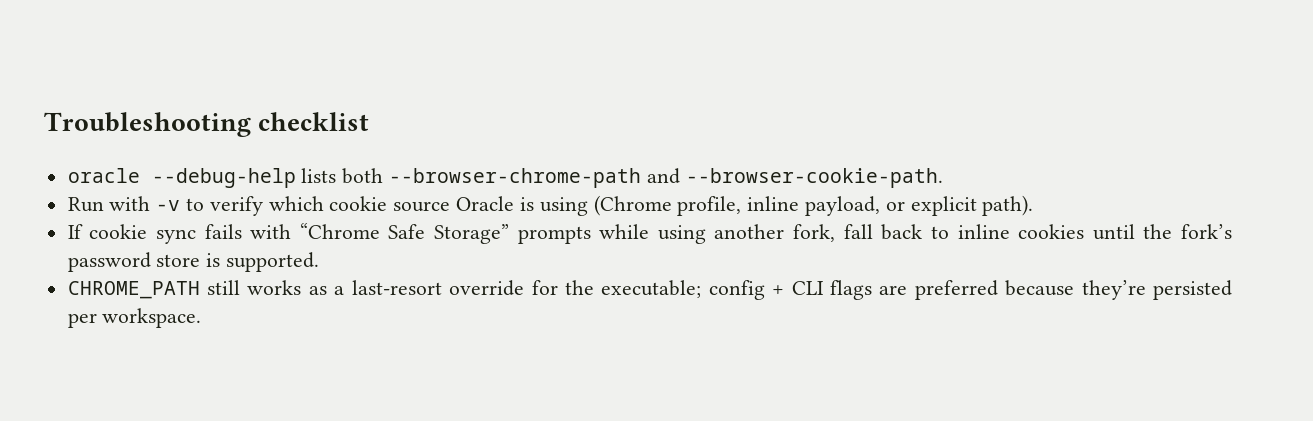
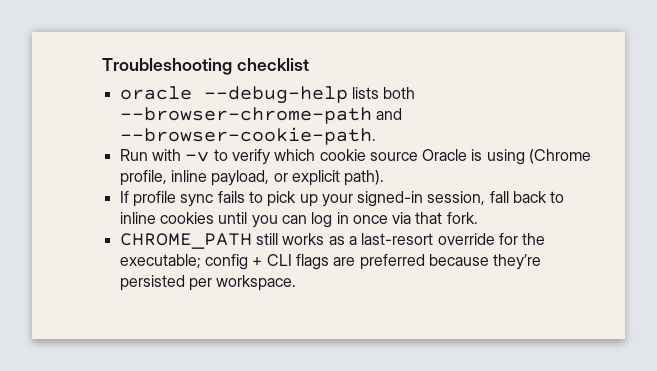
- If cookie sync fails with “Chrome Safe Storage” prompts while using another fork, fall back to inline cookies until the fork’s password store is supported.
+ If profile sync fails to pick up your signed-in session, fall back to inline cookies until you can log in once via that fork.

